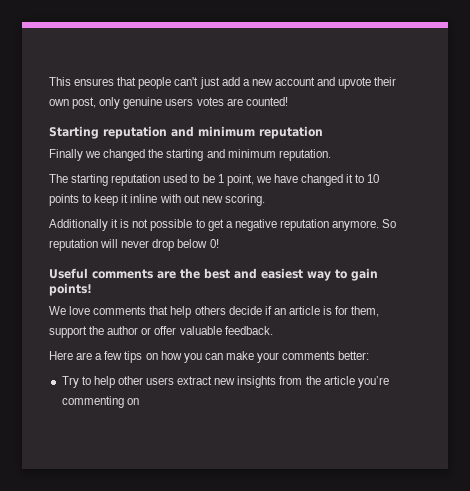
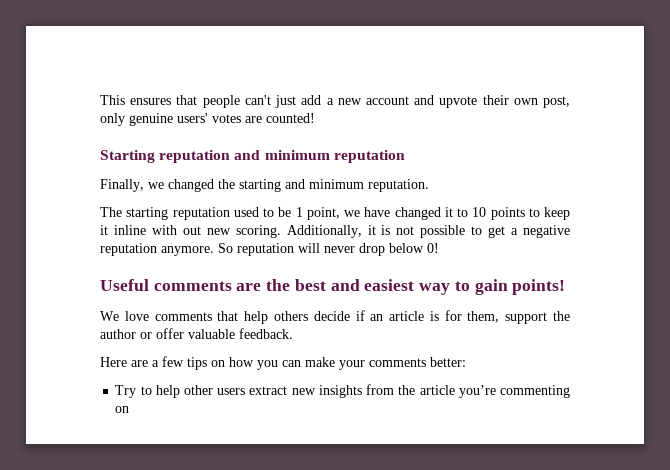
- This ensures that people can't just add a new account and upvote their own post, only genuine users votes are counted!
+ This ensures that people can't just add a new account and upvote their own post, only genuine users' votes are counted!
- Finally we changed the starting and minimum reputation.
+ Finally, we changed the starting and minimum reputation.
- The starting reputation used to be 1 point, we have changed it to 10 points to keep it inline with out new scoring.
- Additionally it is not possible to get a negative reputation anymore.
+ The starting reputation used to be 1 point, we have changed it to 10 points to keep it inline with out new scoring. Additionally, it is not possible to get a negative reputation anymore.

